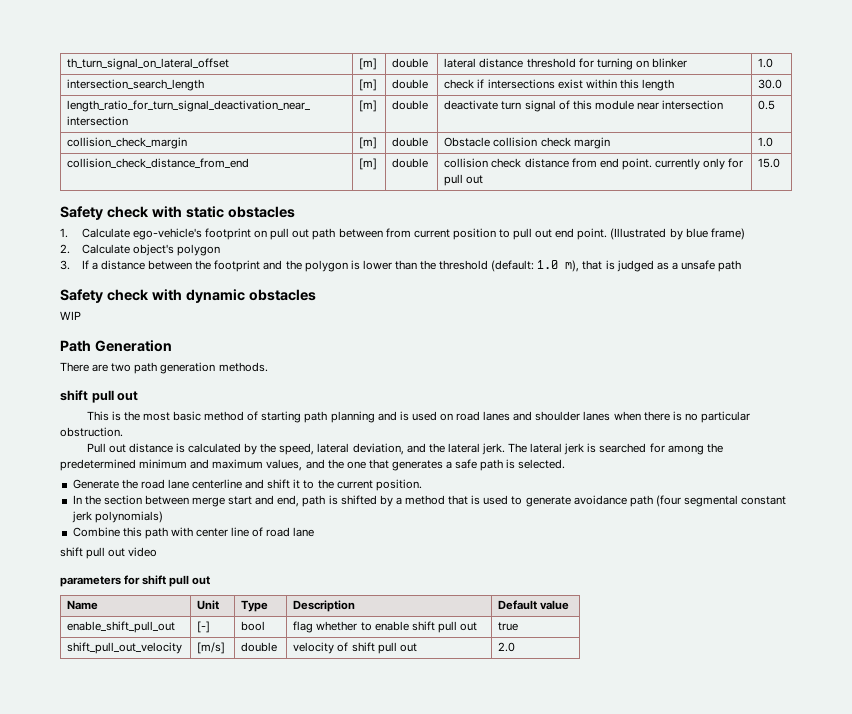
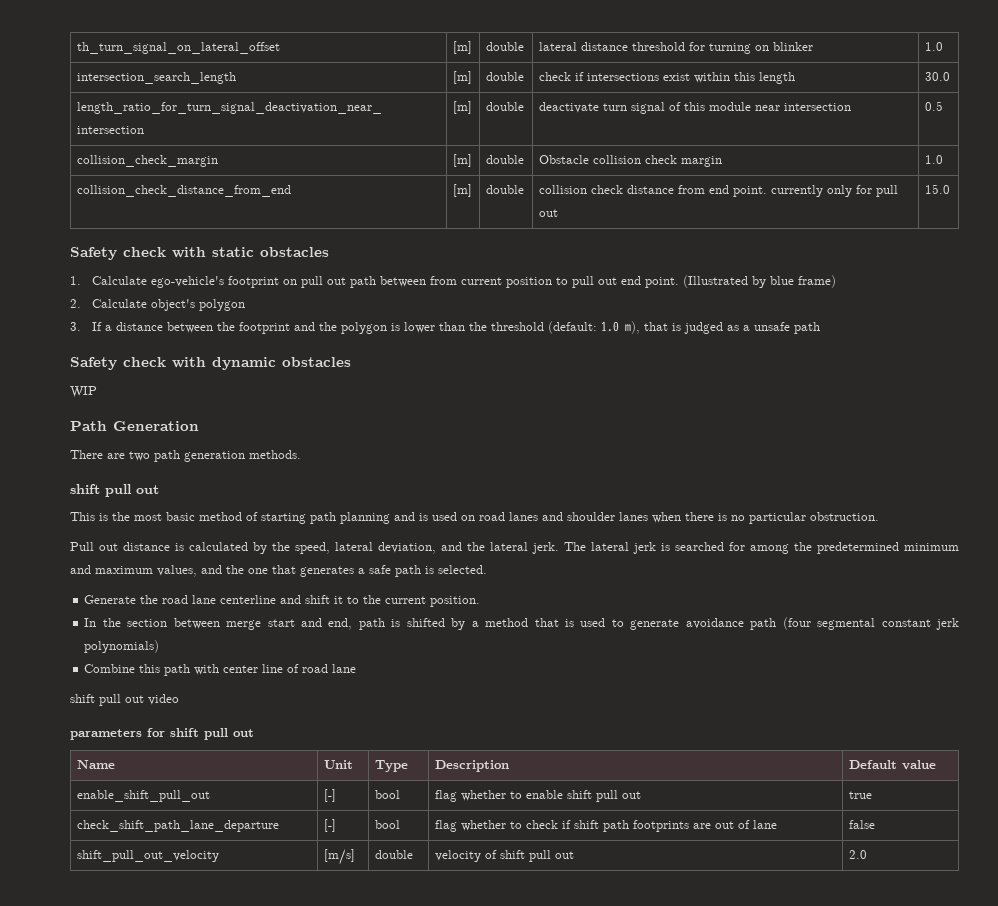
+ check_shift_path_lane_departure | [-] | bool | flag whether to check if shift path footprints are out of lane | false

